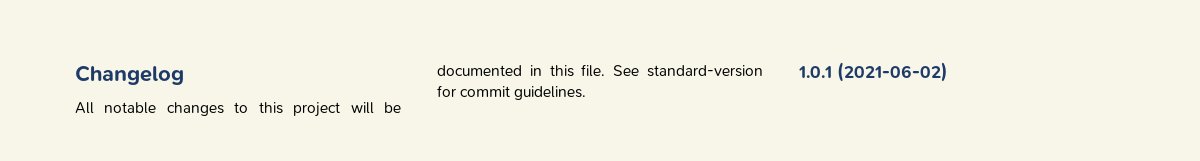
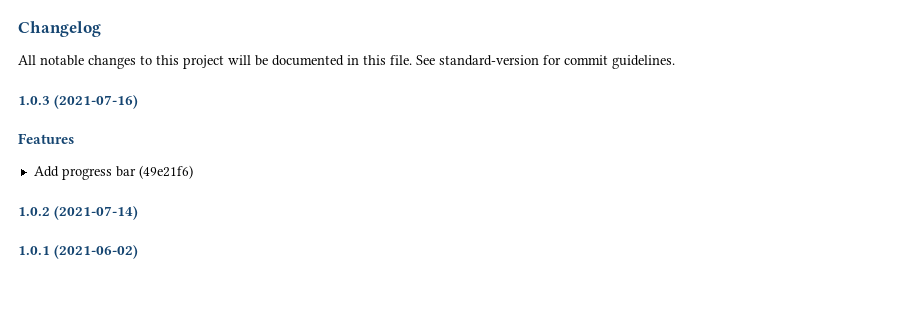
+ 1.0.3 (2021-07-16)
+ Features
+ Add progress bar (49e21f6)
+ 1.0.2 (2021-07-14)

